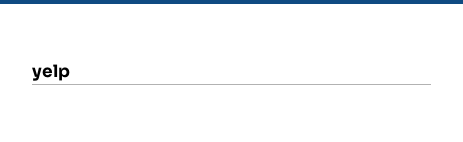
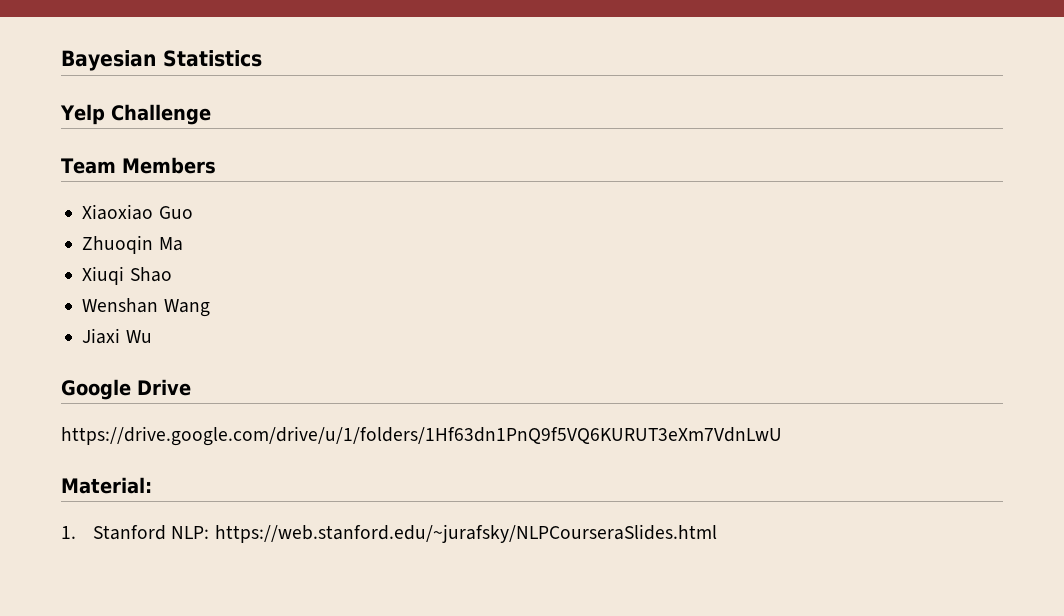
- yelp
+ Bayesian Statistics
+ Yelp Challenge
+ Team Members
+ Xiaoxiao Guo
+ Zhuoqin Ma
+ Xiuqi Shao
+ Wenshan Wang
+ Jiaxi Wu
+ Google Drive
+ https://drive.google.com/drive/u/1/folders/1Hf63dn1PnQ9f5VQ6KURUT3eXm7VdnLwU
+ Material:
+ 1. Stanford NLP: https://web.stanford.edu/~jurafsky/NLPCourseraSlides.html

